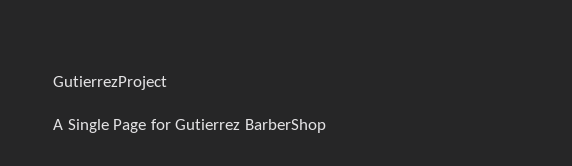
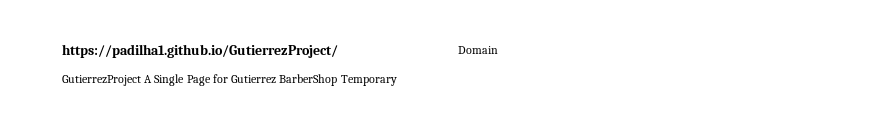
+ https://padilha1.github.io/GutierrezProject/
- GutierrezProject
- A Single Page for Gutierrez BarberShop
+ GutierrezProject A Single Page for Gutierrez BarberShop Temporary Domain

